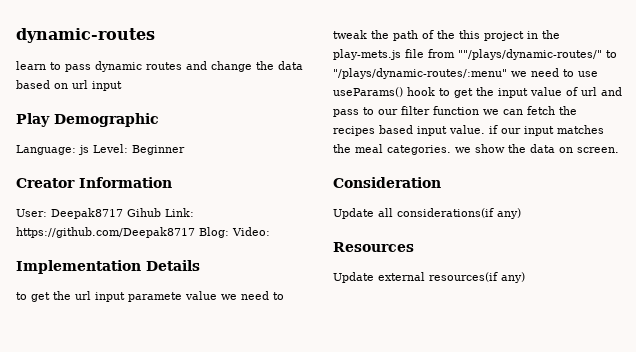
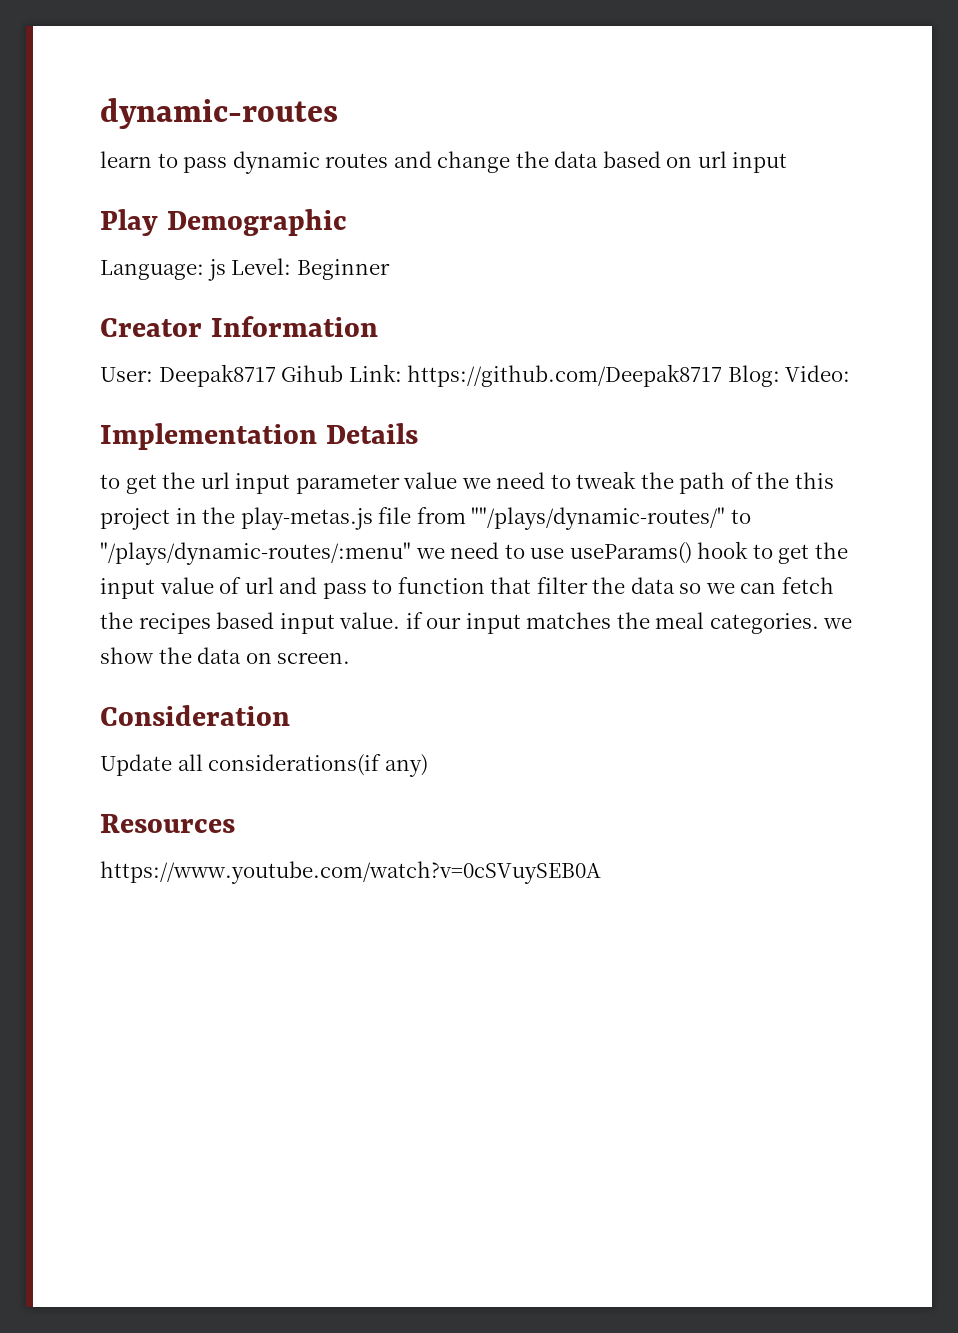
- to get the url input paramete value we need to tweak the path of the this project in the play-mets.js file from ""/plays/dynamic-routes/" to "/plays/dynamic-routes/:menu" we need to use useParams() hook to get the input value of url and pass to our filter function we can fetch the recipes based input value. if our input matches the meal categories. we show the data on screen.
+ to get the url input parameter value we need to tweak the path of the this project in the play-metas.js file from ""/plays/dynamic-routes/" to "/plays/dynamic-routes/:menu" we need to use useParams() hook to get the input value of url and pass to function that filter the data so we can fetch the recipes based input value. if our input matches the meal categories. we show the data on screen.
- Update external resources(if any)
+ https://www.youtube.com/watch?v=0cSVuySEB0A

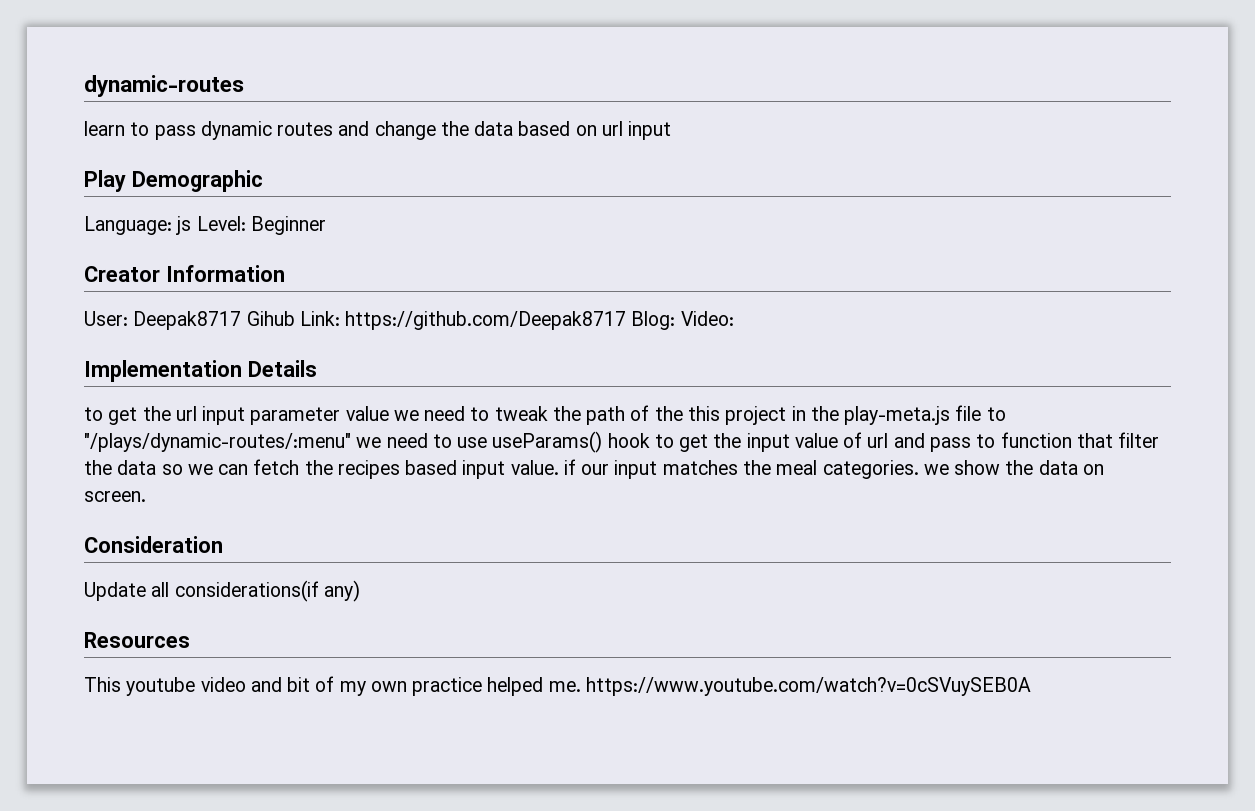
- to get the url input parameter value we need to tweak the path of the this project in the play-metas.js file from ""/plays/dynamic-routes/" to "/plays/dynamic-routes/:menu" we need to use useParams() hook to get the input value of url and pass to function that filter the data so we can fetch the recipes based input value. if our input matches the meal categories. we show the data on screen.
+ to get the url input parameter value we need to tweak the path of the this project in the play-meta.js file to "/plays/dynamic-routes/:menu" we need to use useParams() hook to get the input value of url and pass to function that filter the data so we can fetch the recipes based input value. if our input matches the meal categories. we show the data on screen.
- https://www.youtube.com/watch?v=0cSVuySEB0A
+ This youtube video and bit of my own practice helped me. https://www.youtube.com/watch?v=0cSVuySEB0A

